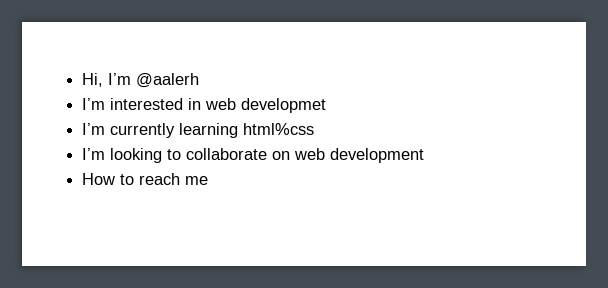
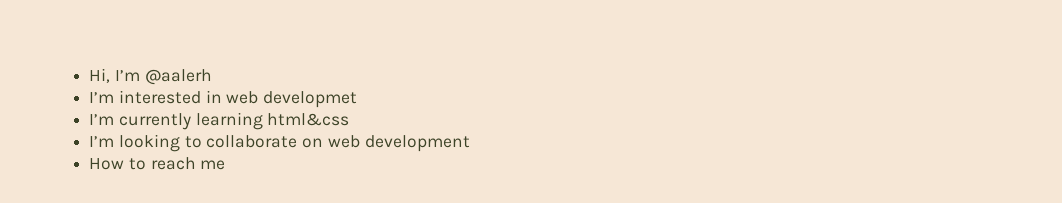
- I’m currently learning html%css
+ I’m currently learning html&css

